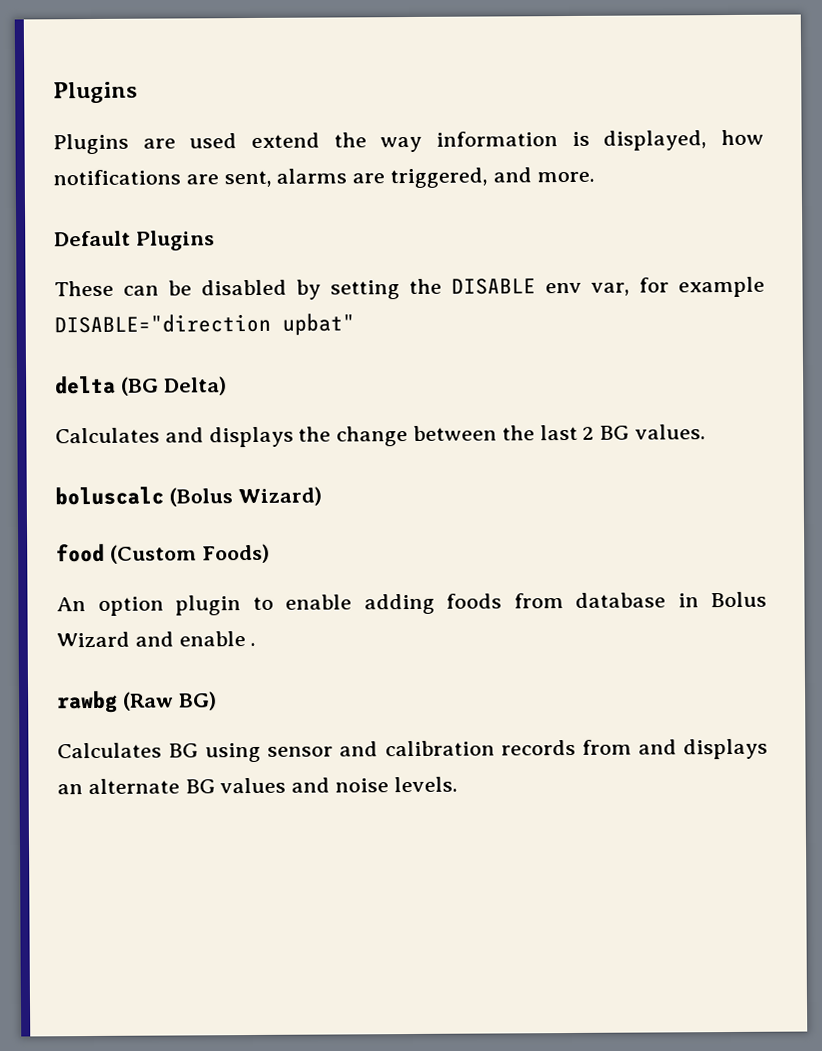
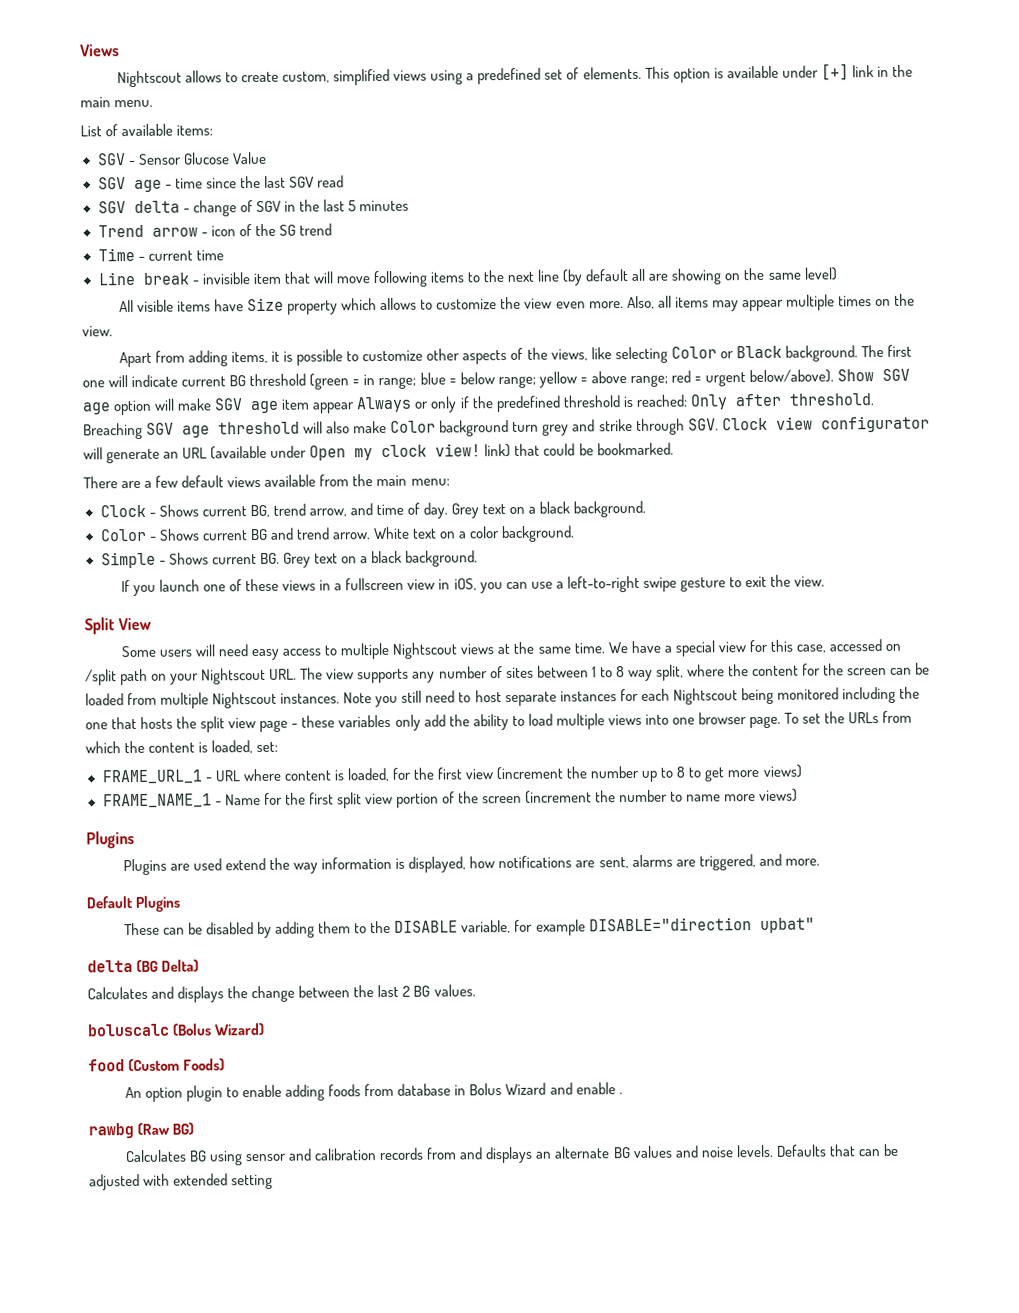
+ Views
+ Nightscout allows to create custom, simplified views using a predefined set of elements. This option is available under [+] link in the main menu.
+ List of available items:
+ SGV - Sensor Glucose Value
+ SGV age - time since the last SGV read
+ SGV delta - change of SGV in the last 5 minutes
+ Trend arrow - icon of the SG trend
+ Time - current time
+ Line break - invisible item that will move following items to the next line (by default all are showing on the same level)
+ All visible items have Size property which allows to customize the view even more. Also, all items may appear multiple times on the view.
+ Apart from adding items, it is possible to customize other aspects of the views, like selecting Color or Black background. The first one will indicate current BG threshold (green = in range; blue = below range; yellow = above range; red = urgent below/above). Show SGV age option will make SGV age item appear Always or only if the predefined threshold is reached: Only after threshold. Breaching SGV age threshold will also make Color background turn grey and strike through SGV. Clock view configurator will generate an URL (available under Open my clock view! link) that could be bookmarked.
+ There are a few default views available from the main menu:
+ Clock - Shows current BG, trend arrow, and time of day. Grey text on a black background.
+ Color - Shows current BG and trend arrow. White text on a color background.
+ Simple - Shows current BG. Grey text on a black background.
+ If you launch one of these views in a fullscreen view in iOS, you can use a left-to-right swipe gesture to exit the view.
+ Split View
+ Some users will need easy access to multiple Nightscout views at the same time. We have a special view for this case, accessed on /split path on your Nightscout URL. The view supports any number of sites between 1 to 8 way split, where the content for the screen can be loaded from multiple Nightscout instances. Note you still need to host separate instances for each Nightscout being monitored including the one that hosts the split view page - these variables only add the ability to load multiple views into one browser page. To set the URLs from which the content is loaded, set:
+ FRAME_URL_1 - URL where content is loaded, for the first view (increment the number up to 8 to get more views)
+ FRAME_NAME_1 - Name for the first split view portion of the screen (increment the number to name more views)
- These can be disabled by setting the DISABLE env var, for example DISABLE="direction upbat"
+ These can be disabled by adding them to the DISABLE variable, for example DISABLE="direction upbat"
+ Defaults that can be adjusted with extended setting

